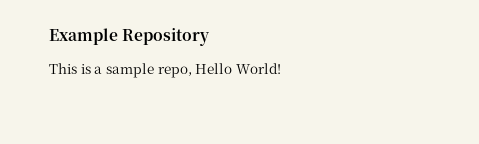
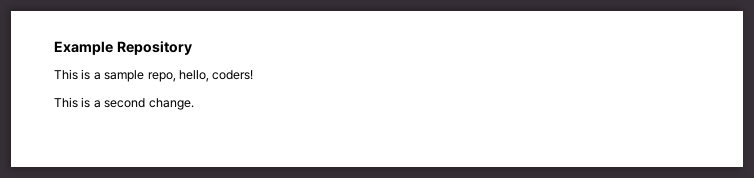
- This is a sample repo, Hello World!
+ This is a sample repo, hello, coders!
+ This is a second change.

